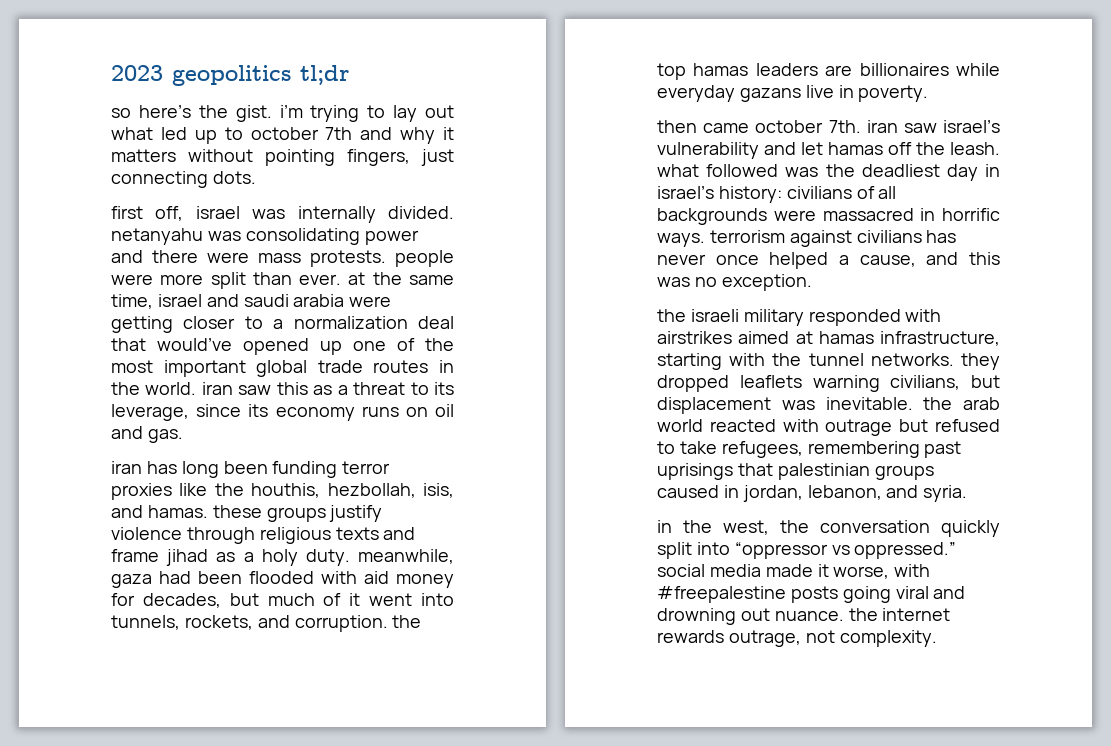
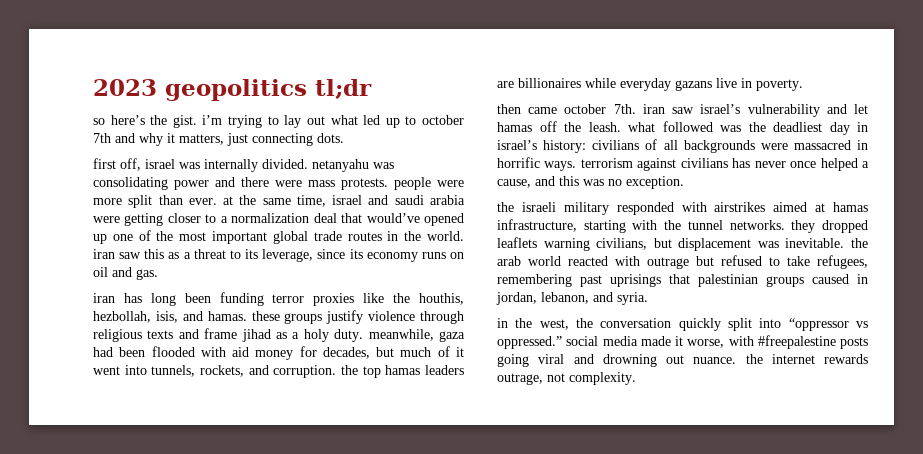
- so here’s the gist. i’m trying to lay out what led up to october 7th and why it matters without pointing fingers, just connecting dots.
+ so here’s the gist. i’m trying to lay out what led up to october 7th and why it matters, just connecting dots.

